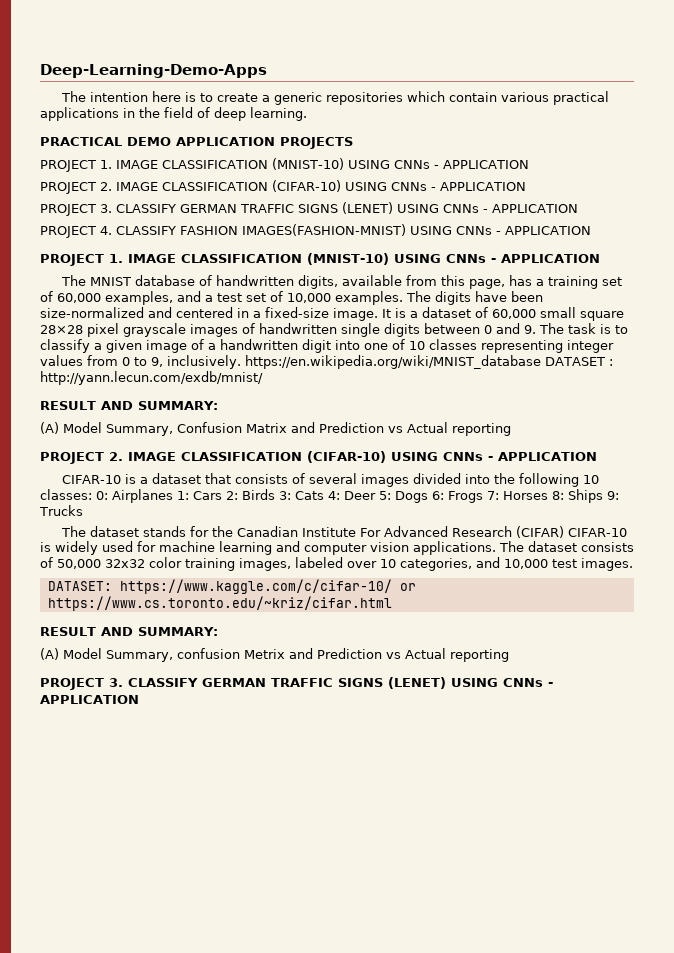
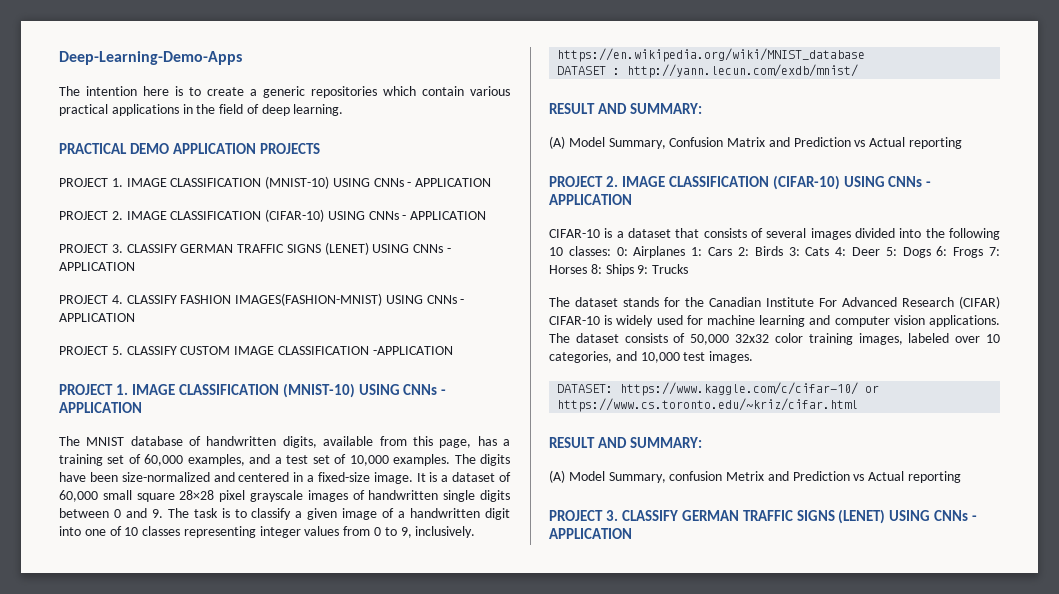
+ PROJECT 5. CLASSIFY CUSTOM IMAGE CLASSIFICATION -APPLICATION
- It is a dataset of 60,000 small square 28×28 pixel grayscale images of handwritten single digits between 0 and 9. The task is to classify a given image of a handwritten digit into one of 10 classes representing integer values from 0 to 9, inclusively. https://en.wikipedia.org/wiki/MNIST_database DATASET : http://yann.lecun.com/exdb/mnist/
+ It is a dataset of 60,000 small square 28×28 pixel grayscale images of handwritten single digits between 0 and 9. The task is to classify a given image of a handwritten digit into one of 10 classes representing integer values from 0 to 9, inclusively.
+ https://en.wikipedia.org/wiki/MNIST_database
+ DATASET : http://yann.lecun.com/exdb/mnist/

